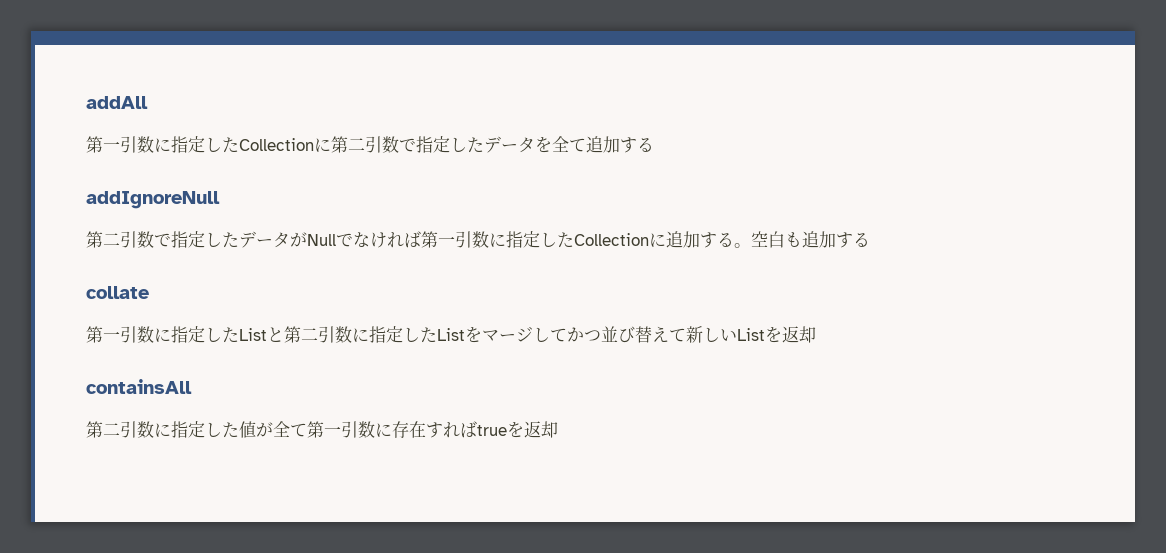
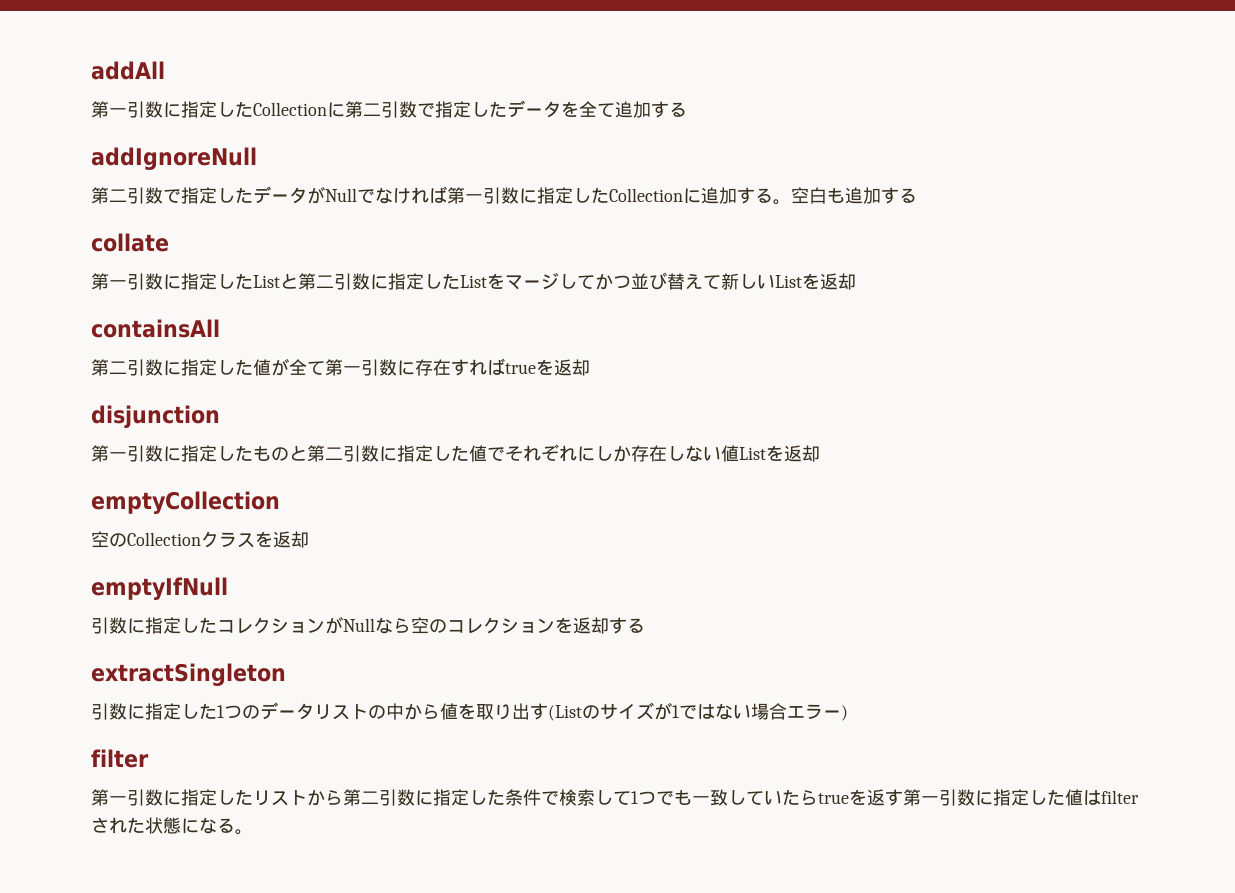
+ disjunction
+ 第一引数に指定したものと第二引数に指定した値でそれぞれにしか存在しない値Listを返却
+ emptyCollection
+ 空のCollectionクラスを返却
+ emptyIfNull
+ 引数に指定したコレクションがNullなら空のコレクションを返却する
+ extractSingleton
+ 引数に指定した1つのデータリストの中から値を取り出す(Listのサイズが1ではない場合エラー)
+ filter
+ 第一引数に指定したリストから第二引数に指定した条件で検索して1つでも一致していたらtrueを返す第一引数に指定した値はfilterされた状態になる。

